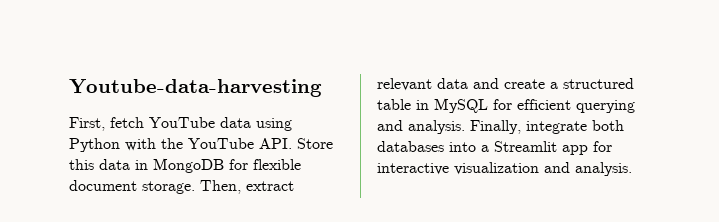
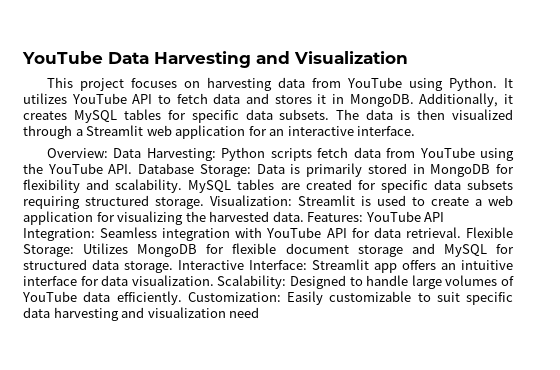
- Youtube-data-harvesting
- First, fetch YouTube data using Python with the YouTube API. Store this data in MongoDB for flexible document storage. Then, extract relevant data and create a structured table in MySQL for efficient querying and analysis. Finally, integrate both databases into a Streamlit app for interactive visualization and analysis.
+ YouTube Data Harvesting and Visualization
+ This project focuses on harvesting data from YouTube using Python. It utilizes YouTube API to fetch data and stores it in MongoDB. Additionally, it creates MySQL tables for specific data subsets. The data is then visualized through a Streamlit web application for an interactive interface.
+ Overview: Data Harvesting: Python scripts fetch data from YouTube using the YouTube API. Database Storage: Data is primarily stored in MongoDB for flexibility and scalability. MySQL tables are created for specific data subsets requiring structured storage. Visualization: Streamlit is used to create a web application for visualizing the harvested data. Features: YouTube API Integration: Seamless integration with YouTube API for data retrieval. Flexible Storage: Utilizes MongoDB for flexible document storage and MySQL for structured data storage. Interactive Interface: Streamlit app offers an intuitive interface for data visualization. Scalability: Designed to handle large volumes of YouTube data efficiently. Customization: Easily customizable to suit specific data harvesting and visualization need

